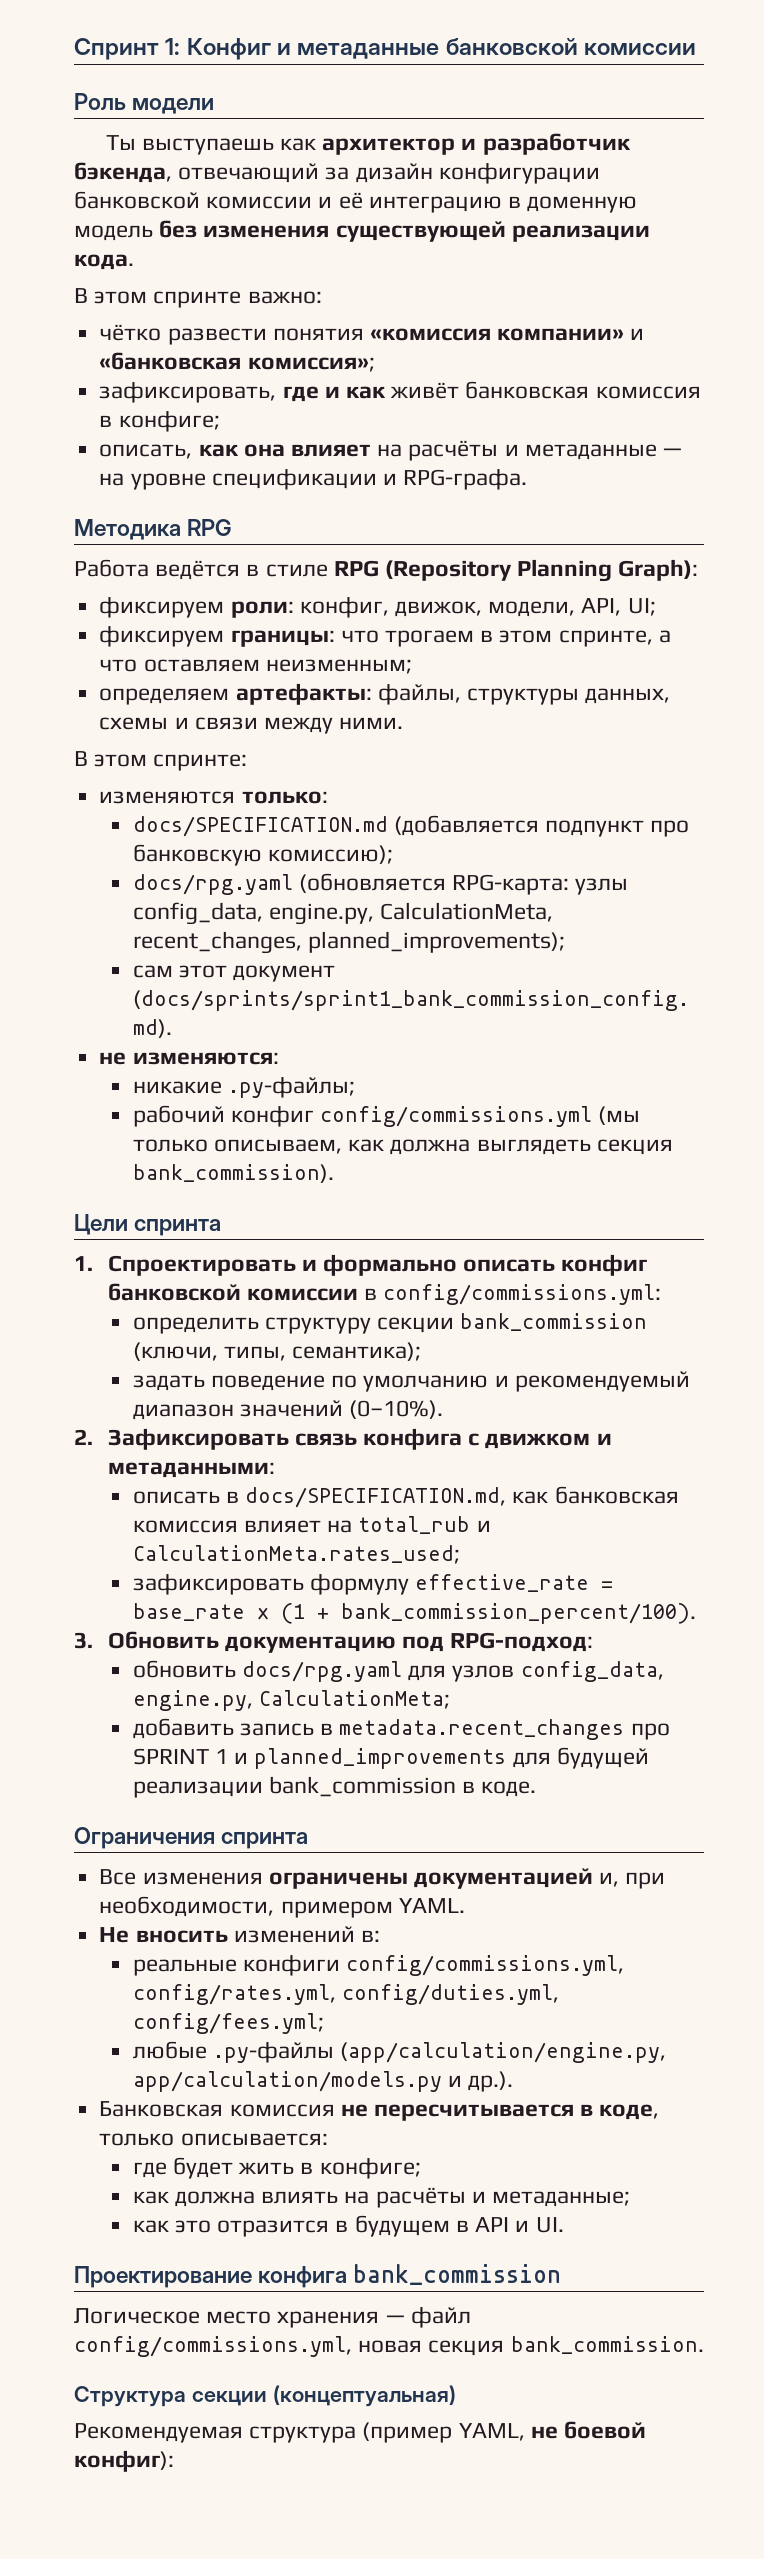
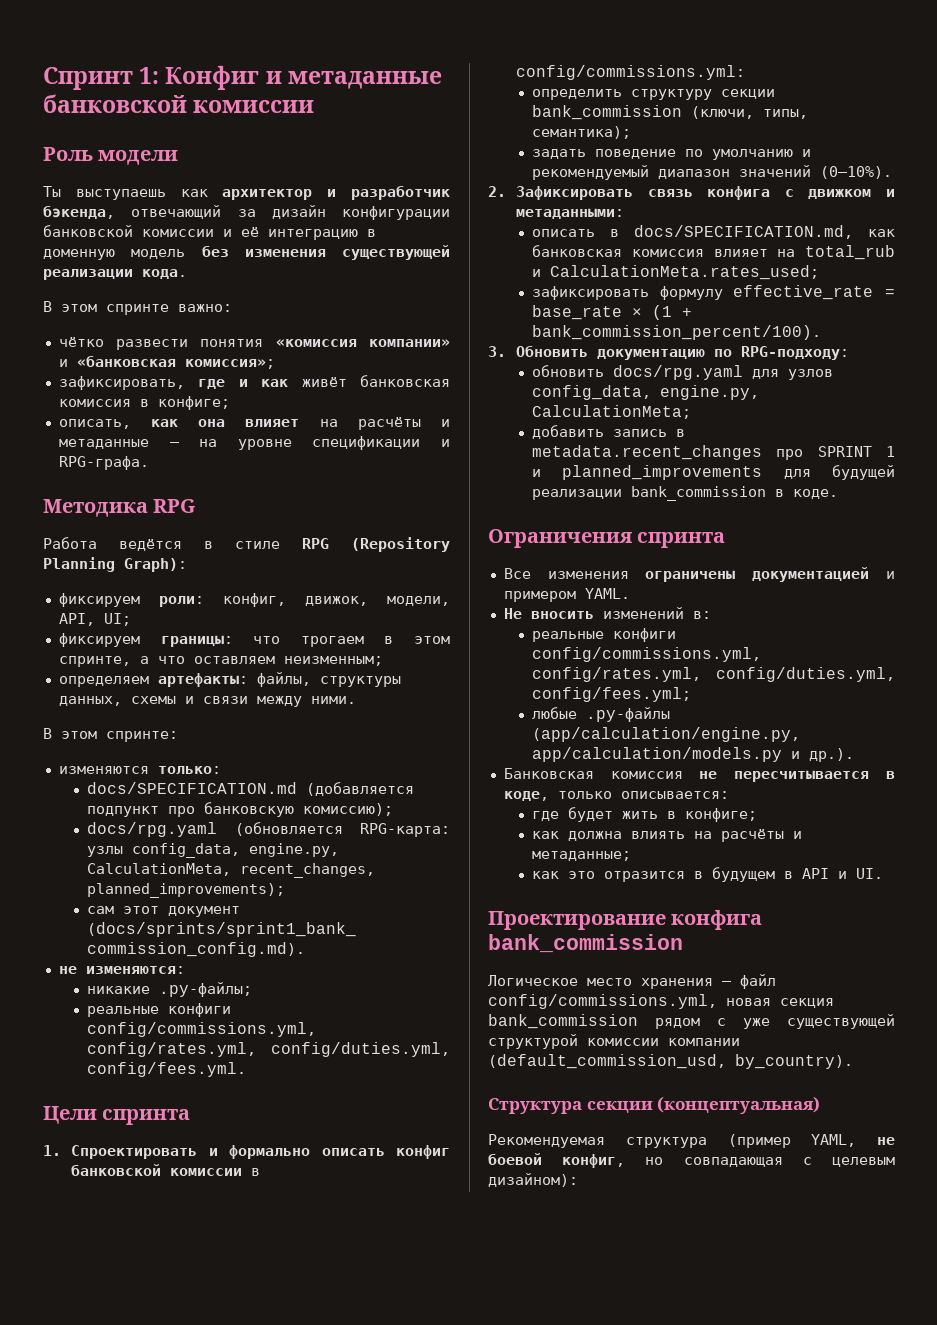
- рабочий конфиг config/commissions.yml (мы только описываем, как должна выглядеть секция bank_commission).
+ реальные конфиги config/commissions.yml, config/rates.yml, config/duties.yml, config/fees.yml.
- 3. Обновить документацию под RPG-подход:
+ 3. Обновить документацию по RPG-подходу:
- Все изменения ограничены документацией и, при необходимости, примером YAML.
+ Все изменения ограничены документацией и примером YAML.
- Логическое место хранения — файл config/commissions.yml, новая секция bank_commission.
+ Логическое место хранения — файл config/commissions.yml, новая секция bank_commission рядом с уже существующей структурой комиссии компании (default_commission_usd, by_country).
- Рекомендуемая структура (пример YAML, не боевой конфиг):
+ Рекомендуемая структура (пример YAML, не боевой конфиг, но совпадающая с целевым дизайном):

